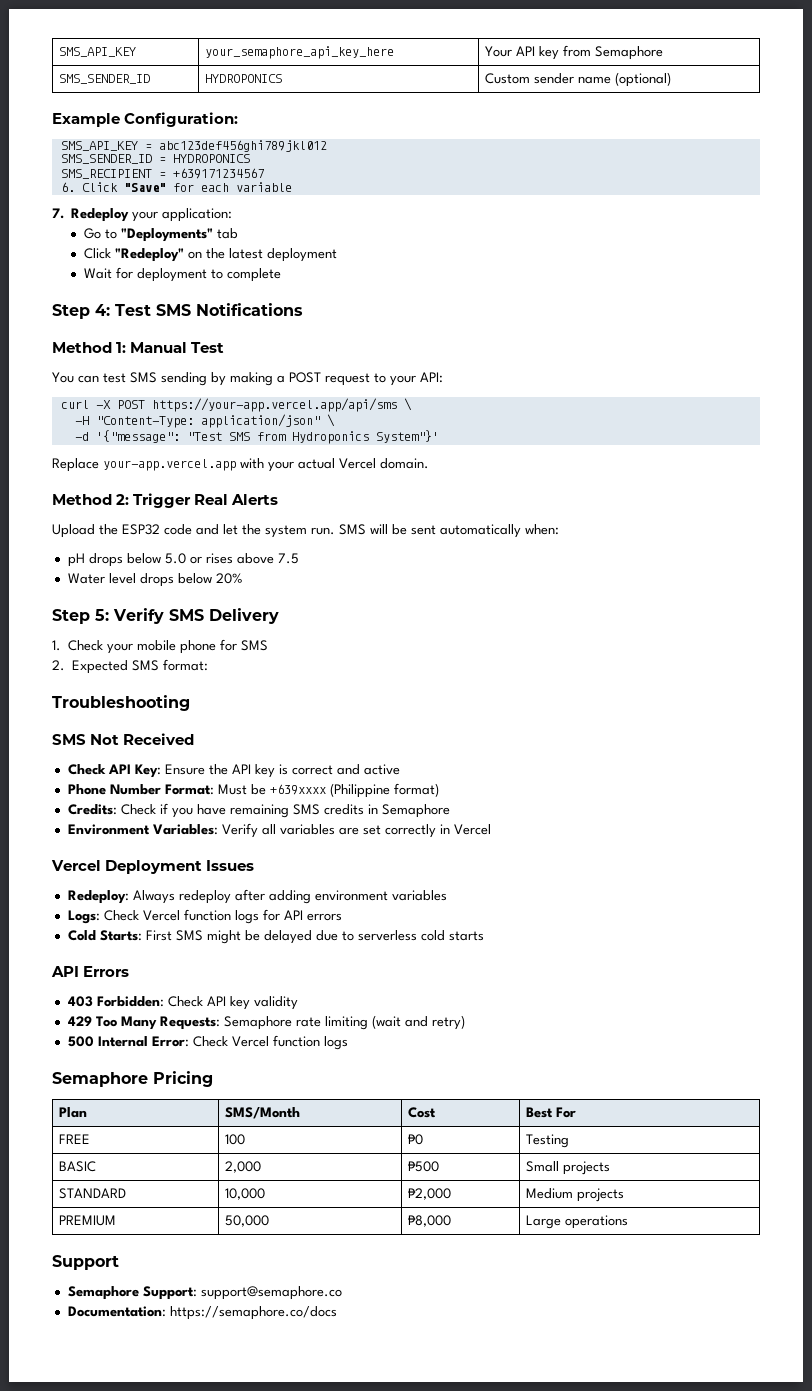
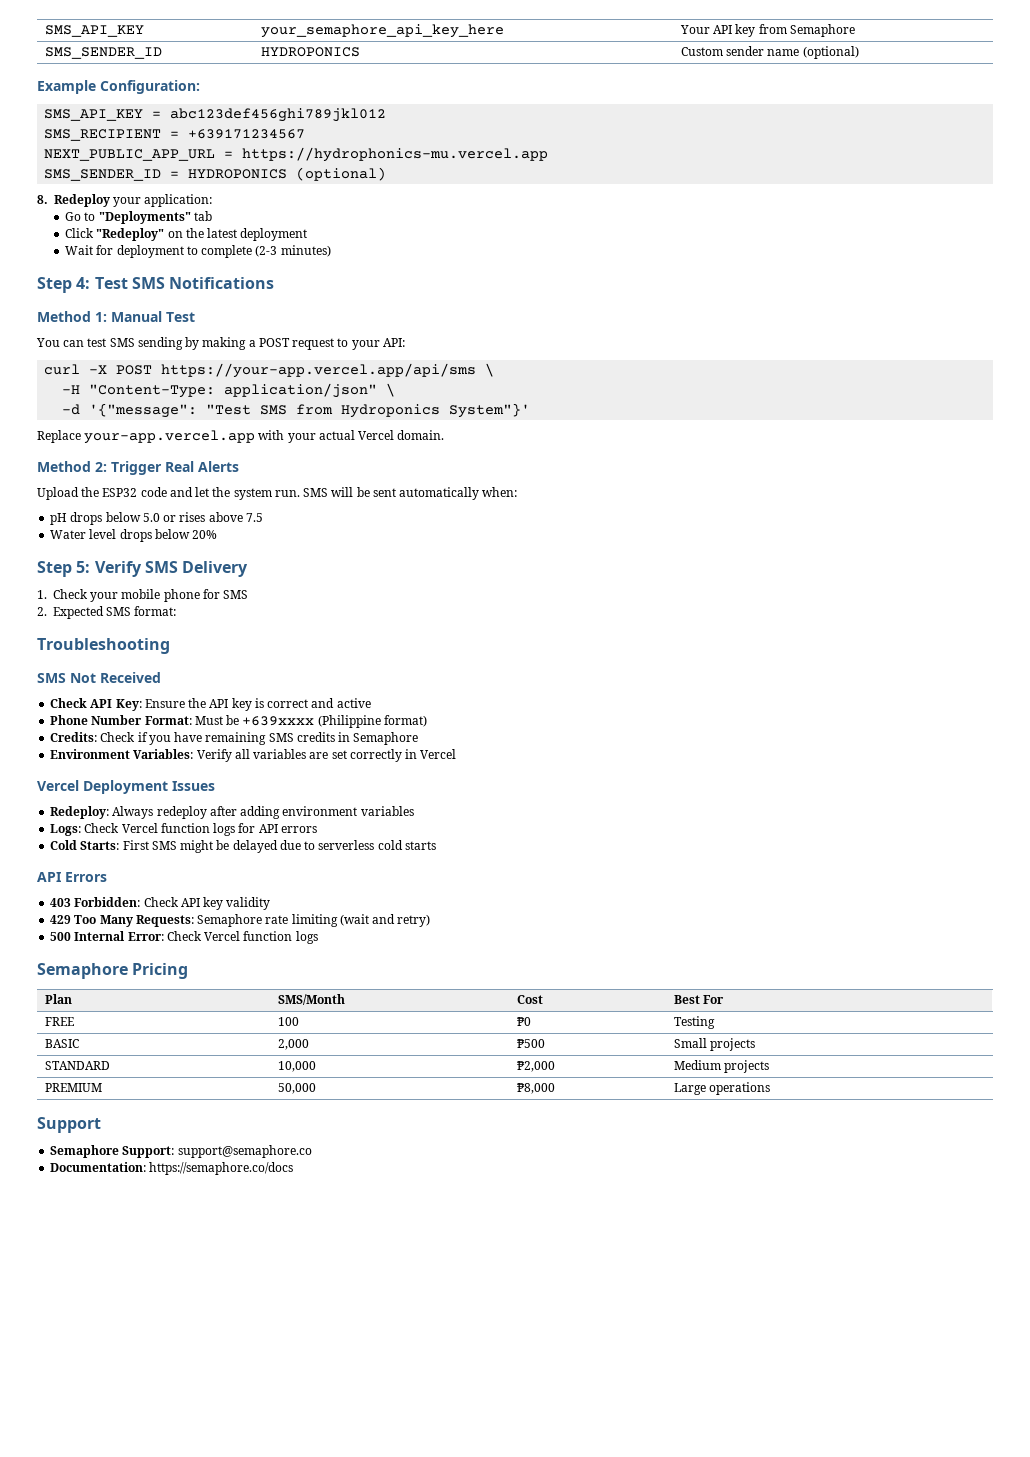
- SMS_SENDER_ID = HYDROPONICS
- 6. Click "Save" for each variable
- 7. Redeploy your application:
+ NEXT_PUBLIC_APP_URL = https://hydrophonics-mu.vercel.app
+ SMS_SENDER_ID = HYDROPONICS (optional)
+ 8. Redeploy your application:
- Wait for deployment to complete
+ Wait for deployment to complete (2-3 minutes)

